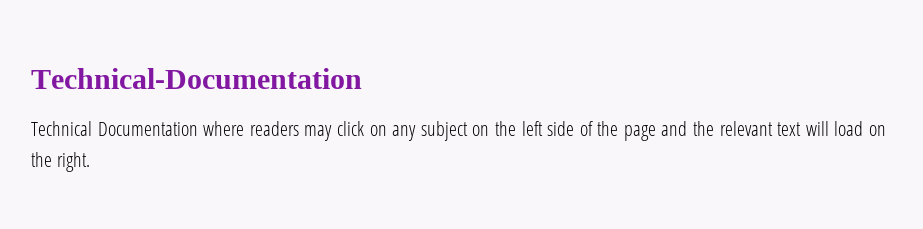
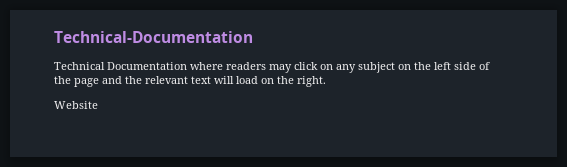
+ Website

